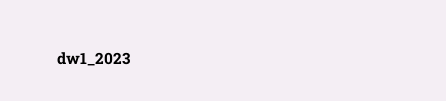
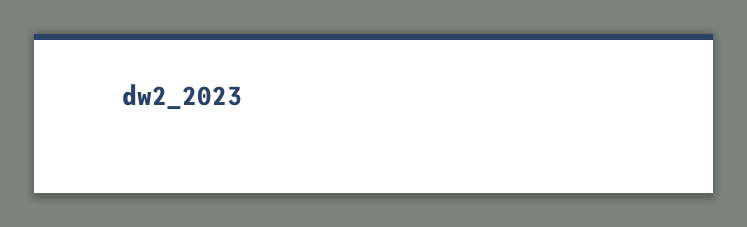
- dw1_2023
+ dw2_2023

